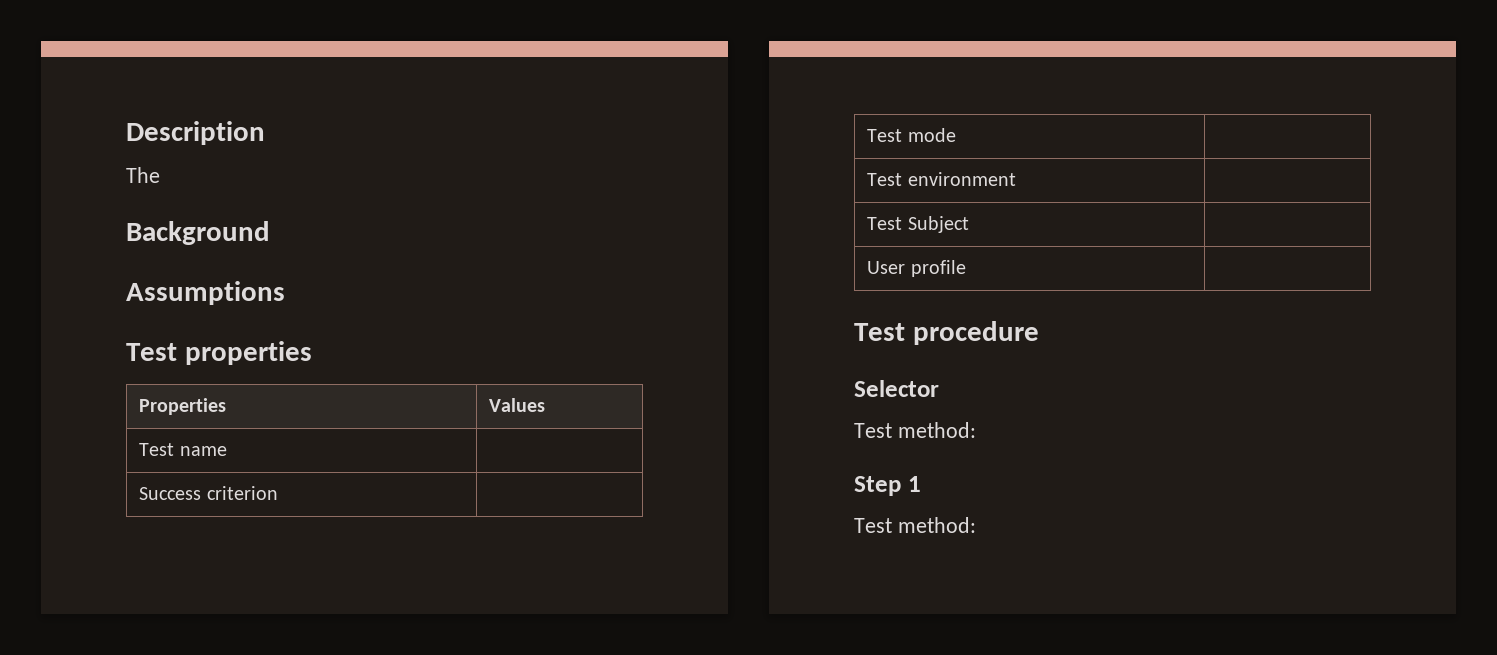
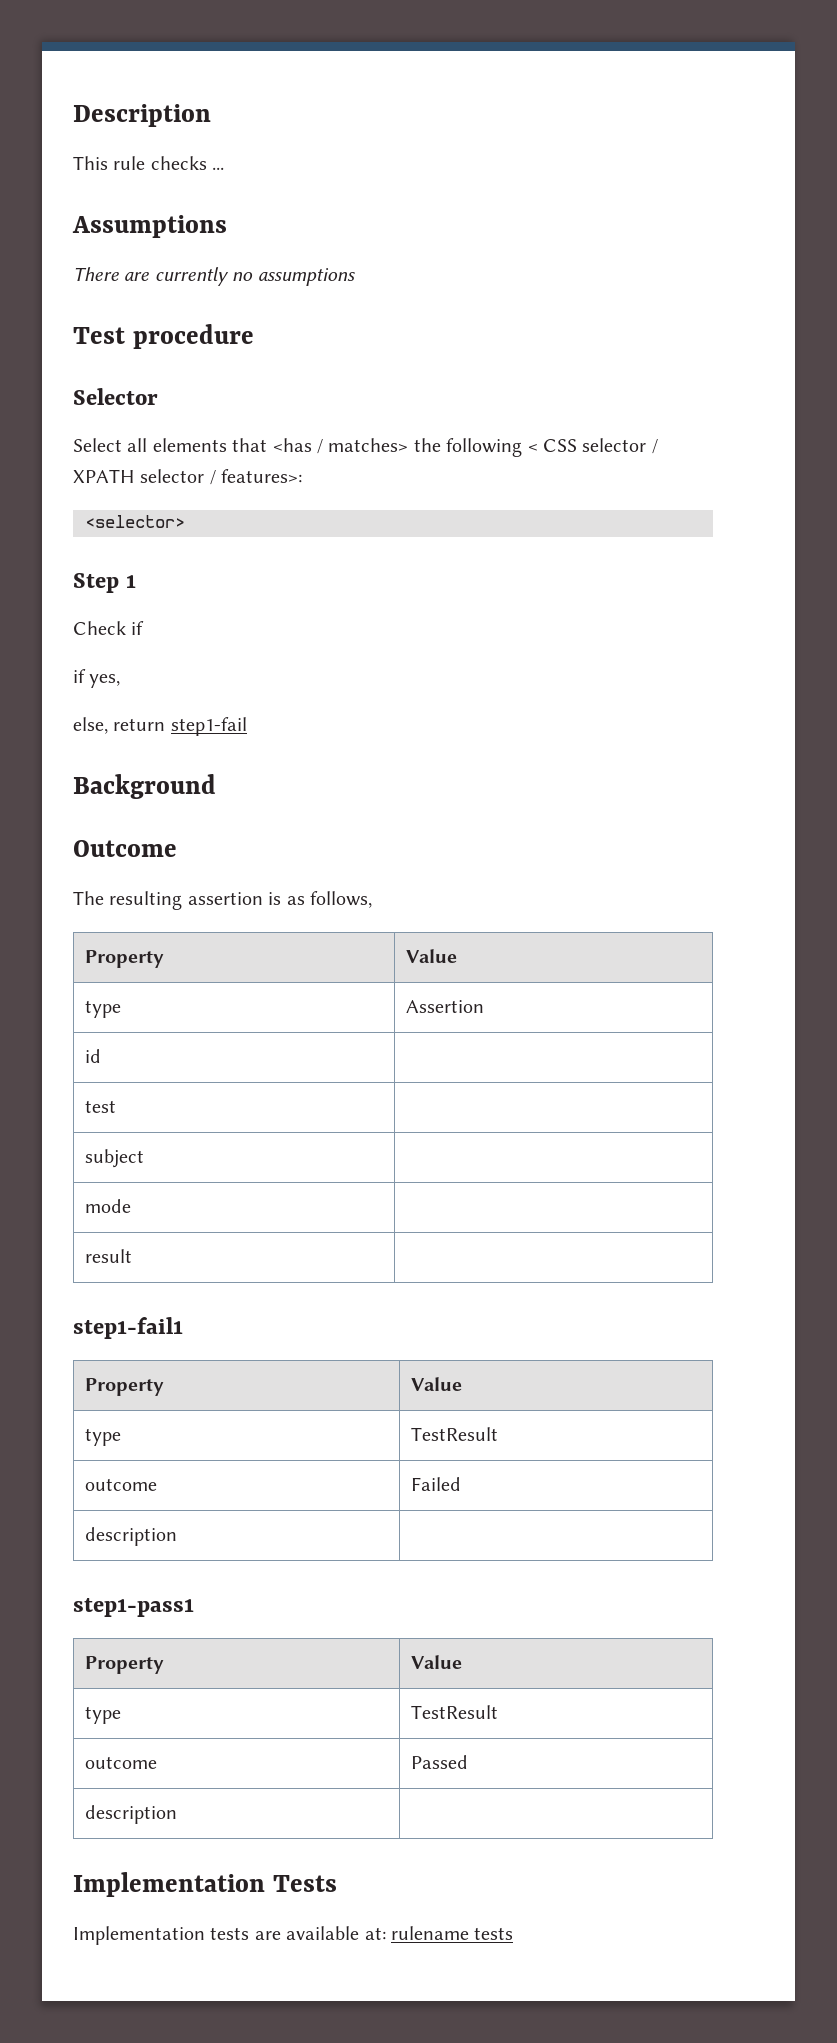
- The
- Background
+ This rule checks ...
  Assumptions
- Test properties
- Properties | Values
- Test name |
- Success criterion |
- Test mode |
- Test environment |
- Test Subject |
- User profile |
+ There are currently no assumptions
  Test procedure
  Selector
- Test method:
+ Select all elements that <has / matches> the following < CSS selector / XPATH selector / features>:
+ <selector>
  Step 1
- Test method:
+ Check if
+ if yes,
+ else, return step1-fail
+ Background
+ Outcome
+ The resulting assertion is as follows,
+ Property | Value
+ type | Assertion
+ id |
+ test |
+ subject |
+ mode |
+ result |
+ step1-fail1
+ Property | Value
+ type | TestResult
+ outcome | Failed
+ description |
+ step1-pass1
+ Property | Value
+ type | TestResult
+ outcome | Passed
+ description |
+ Implementation Tests
+ Implementation tests are available at: rulename tests

